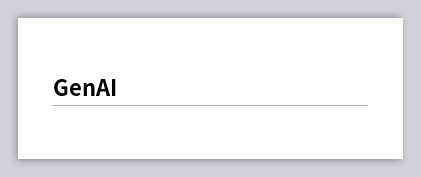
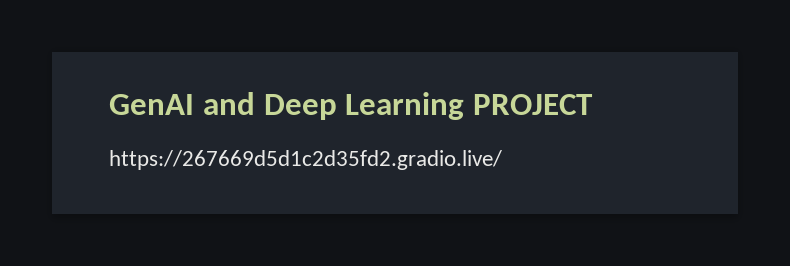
- GenAI
+ GenAI and Deep Learning PROJECT
+ https://267669d5d1c2d35fd2.gradio.live/

